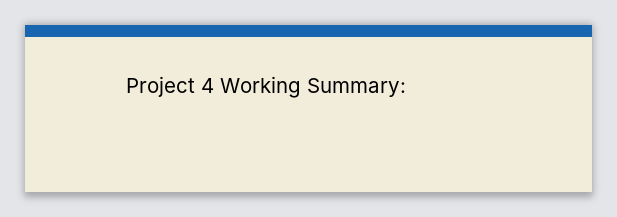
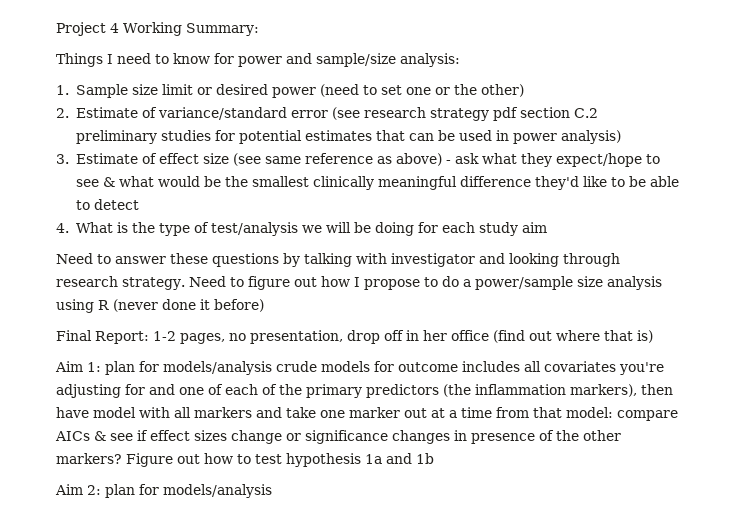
+ Things I need to know for power and sample/size analysis:
+ 1. Sample size limit or desired power (need to set one or the other)
+ 2. Estimate of variance/standard error (see research strategy pdf section C.2 preliminary studies for potential estimates that can be used in power analysis)
+ 3. Estimate of effect size (see same reference as above) - ask what they expect/hope to see & what would be the smallest clinically meaningful difference they'd like to be able to detect
+ 4. What is the type of test/analysis we will be doing for each study aim
+ Need to answer these questions by talking with investigator and looking through research strategy. Need to figure out how I propose to do a power/sample size analysis using R (never done it before)
+ Final Report: 1-2 pages, no presentation, drop off in her office (find out where that is)
+ Aim 1: plan for models/analysis crude models for outcome includes all covariates you're adjusting for and one of each of the primary predictors (the inflammation markers), then have model with all markers and take one marker out at a time from that model: compare AICs & see if effect sizes change or significance changes in presence of the other markers? Figure out how to test hypothesis 1a and 1b
+ Aim 2: plan for models/analysis

